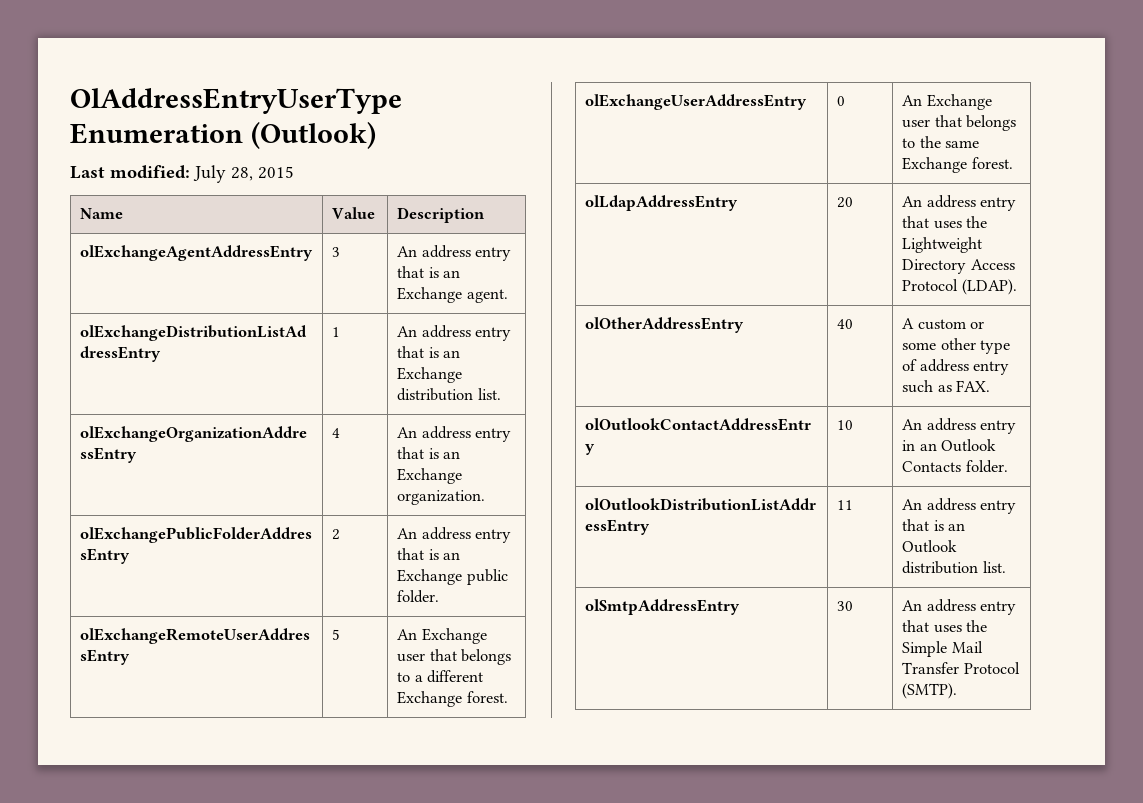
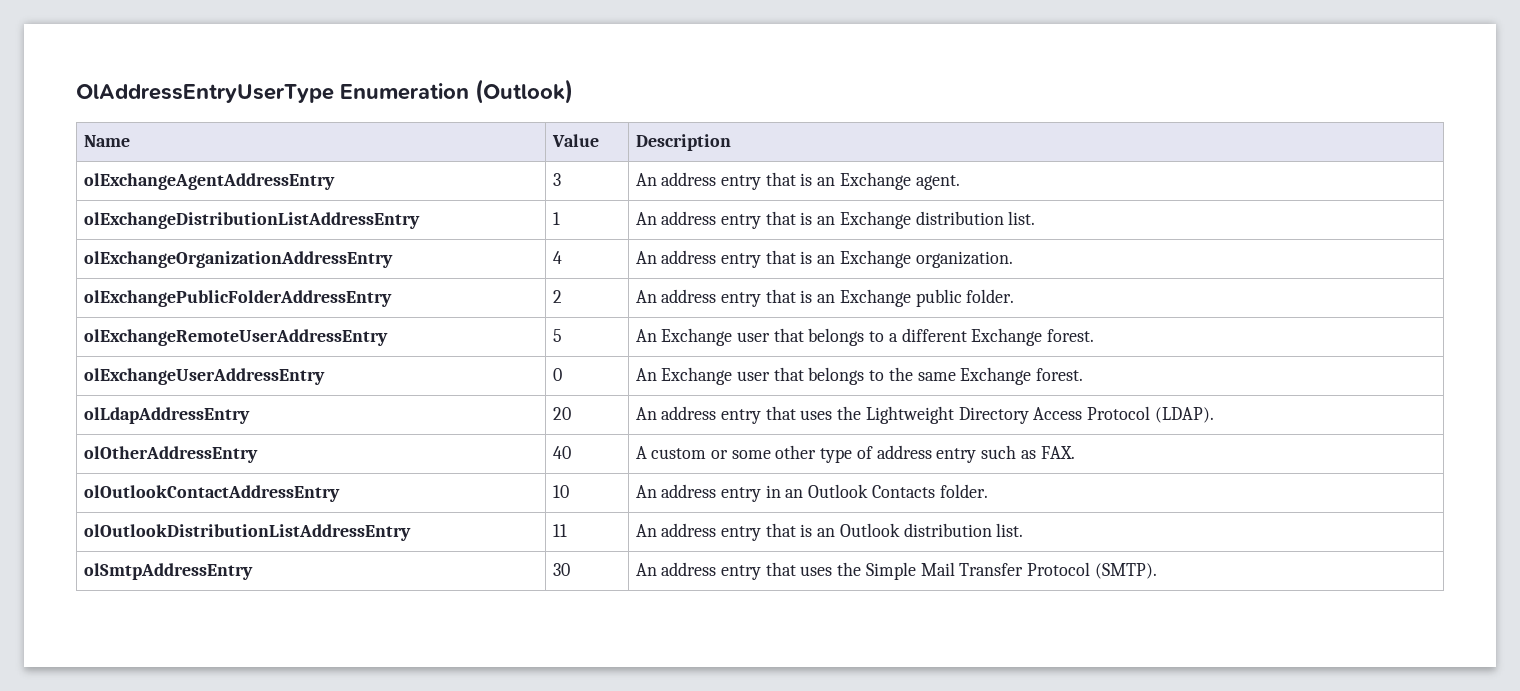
- Last modified: July 28, 2015

